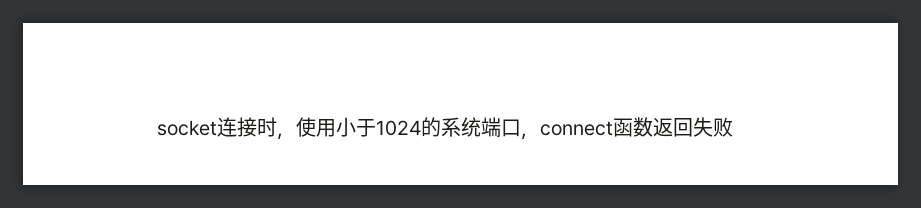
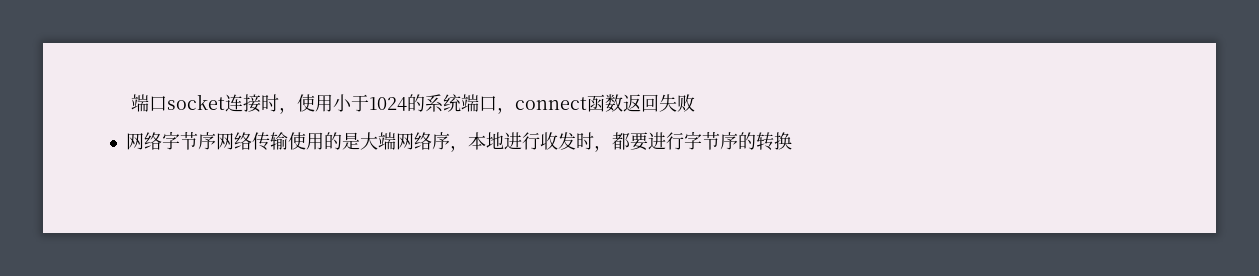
- socket连接时，使用小于1024的系统端口，connect函数返回失败
+ 端口socket连接时，使用小于1024的系统端口，connect函数返回失败
+ 网络字节序网络传输使用的是大端网络序，本地进行收发时，都要进行字节序的转换

